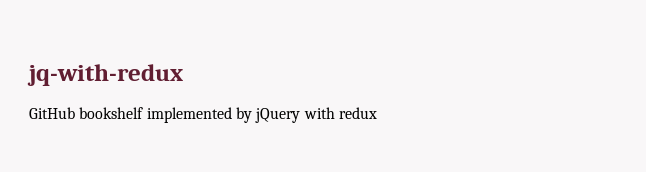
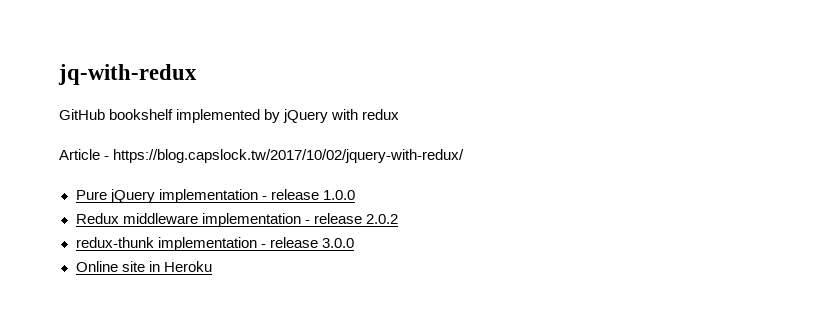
+ Article - https://blog.capslock.tw/2017/10/02/jquery-with-redux/
+ Pure jQuery implementation - release 1.0.0
+ Redux middleware implementation - release 2.0.2
+ redux-thunk implementation - release 3.0.0
+ Online site in Heroku

